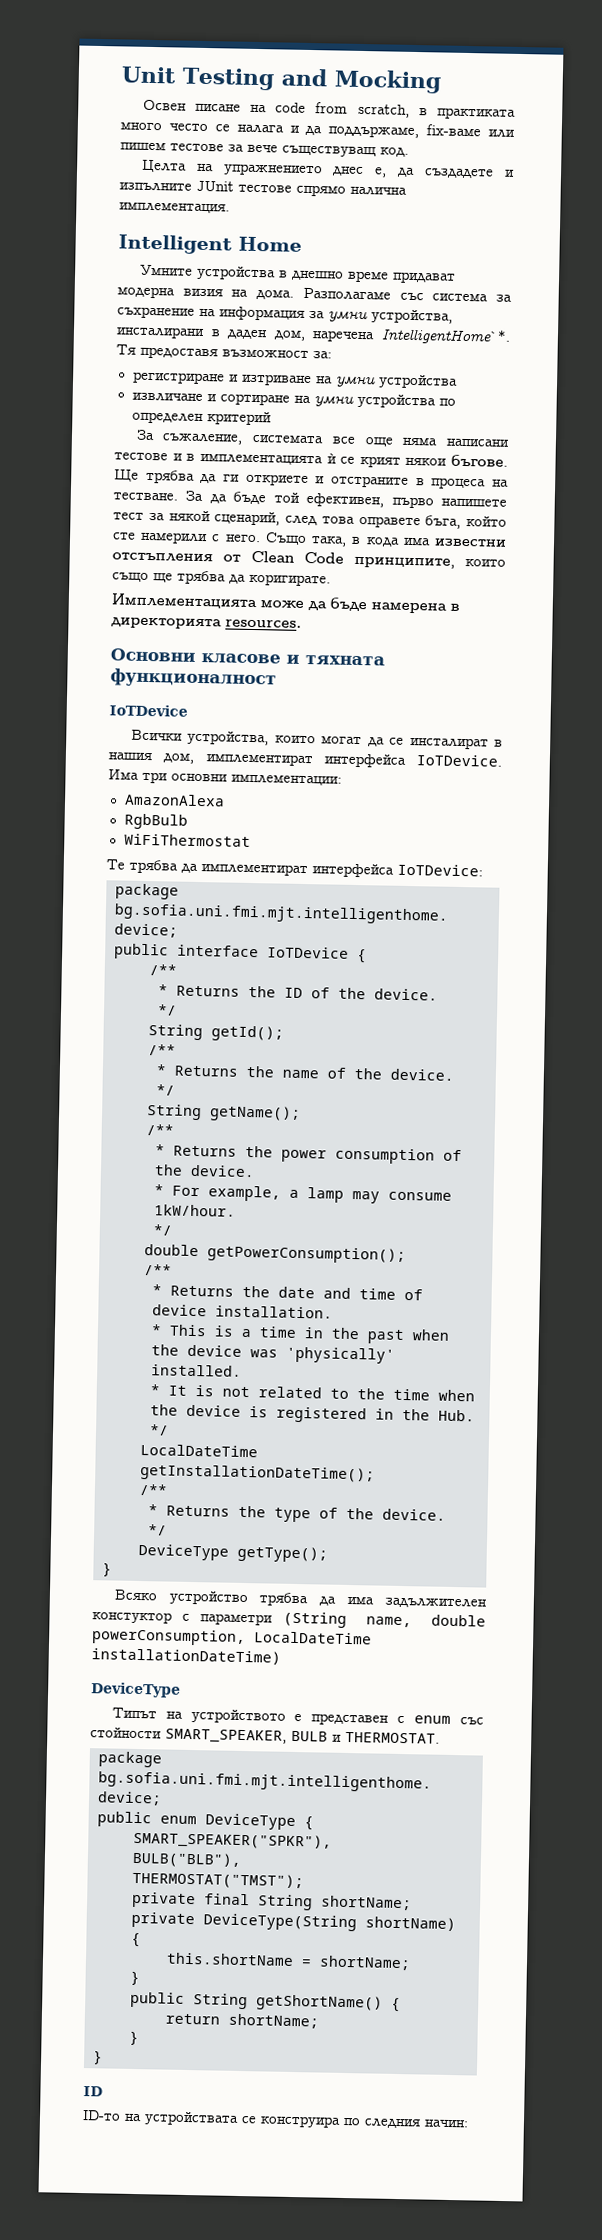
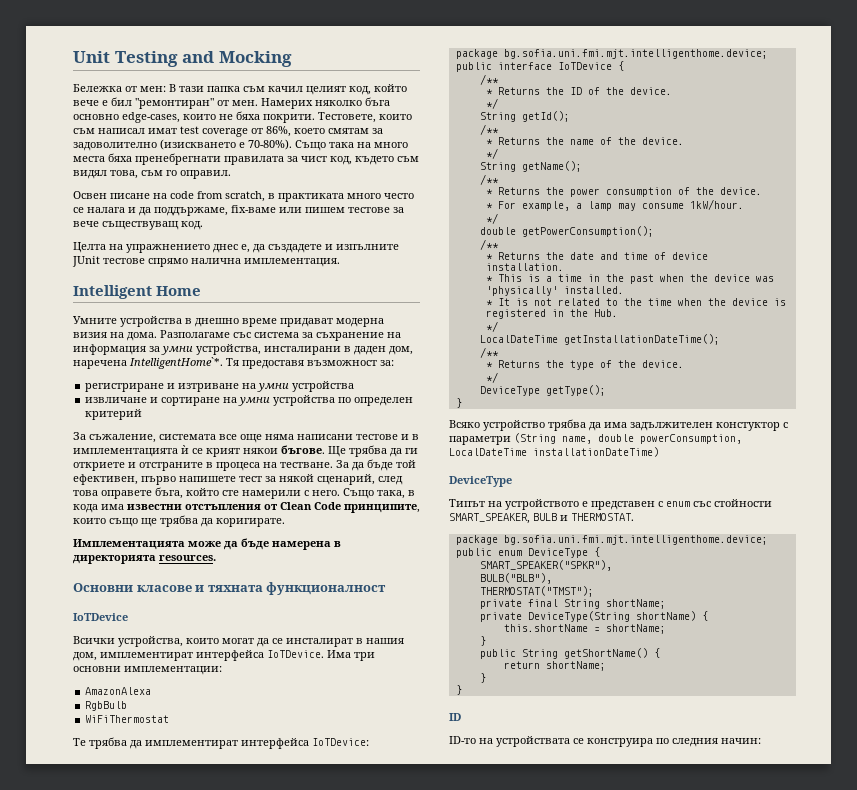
+ Бележка от мен: В тази папка съм качил целият код, който вече е бил "ремонтиран" от мен. Намерих няколко бъга основно edge-cases, които не бяха покрити. Тестовете, които съм написал имат test coverage от 86%, което смятам за задоволително (изискването е 70-80%). Също така на много места бяха пренебрегнати правилата за чист код, където съм видял това, съм го оправил.

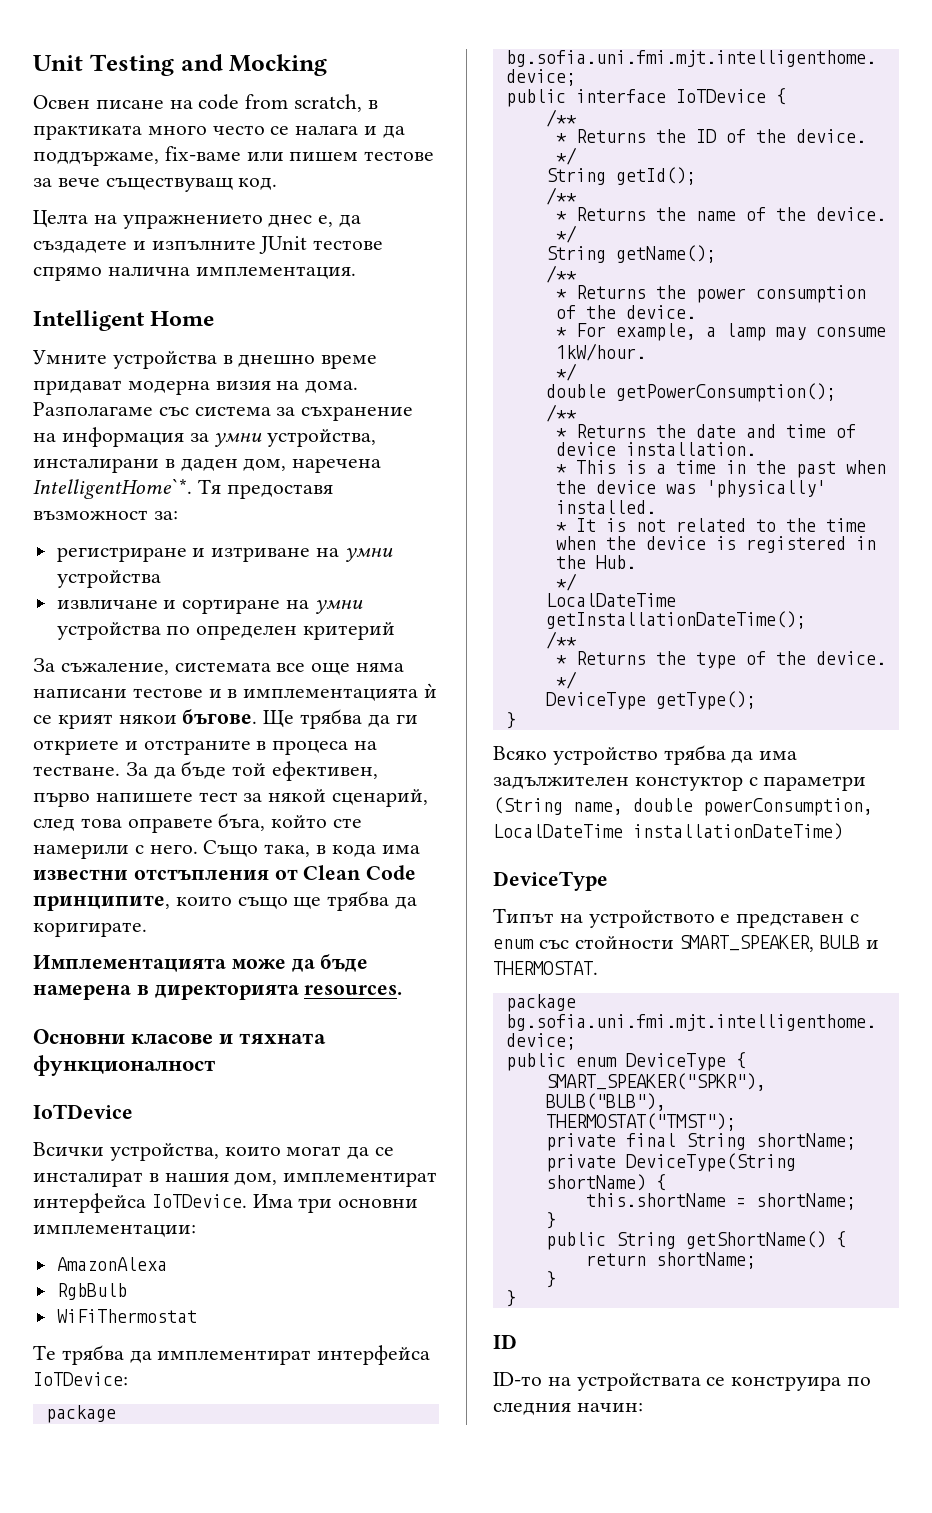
- Бележка от мен: В тази папка съм качил целият код, който вече е бил "ремонтиран" от мен. Намерих няколко бъга основно edge-cases, които не бяха покрити. Тестовете, които съм написал имат test coverage от 86%, което смятам за задоволително (изискването е 70-80%). Също така на много места бяха пренебрегнати правилата за чист код, където съм видял това, съм го оправил.

